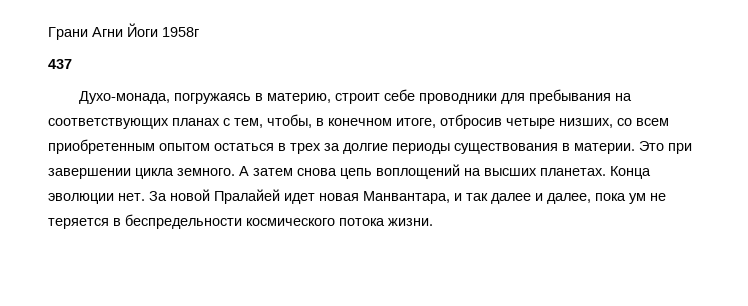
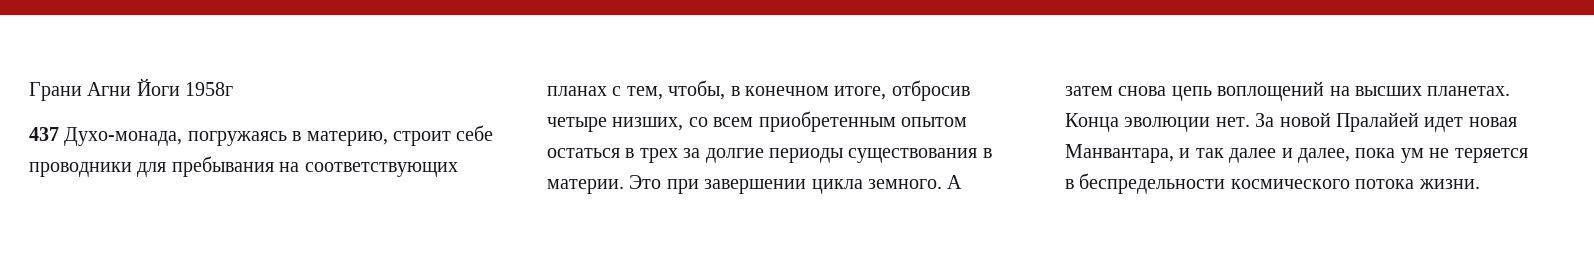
- 437
- Духо-монада, погружаясь в материю, строит себе проводники для пребывания на соответствующих планах с тем, чтобы, в конечном итоге, отбросив четыре низших, со всем приобретенным опытом остаться в трех за долгие периоды существования в материи.
+ 437 Духо-монада, погружаясь в материю, строит себе проводники для пребывания на соответствующих планах с тем, чтобы, в конечном итоге, отбросив четыре низших, со всем приобретенным опытом остаться в трех за долгие периоды существования в материи.

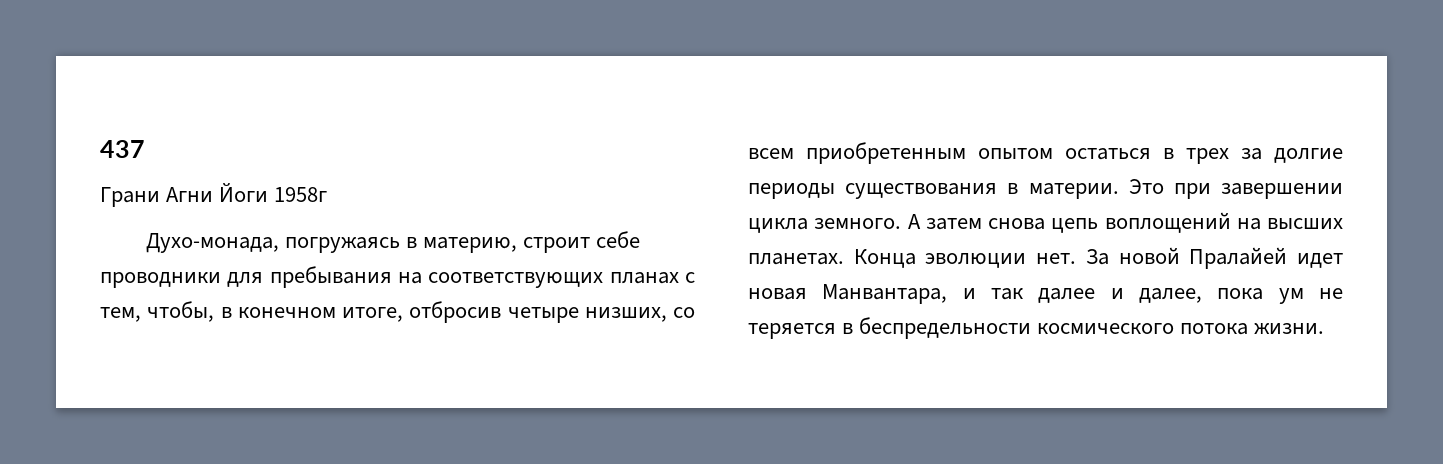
+ 437
- 437 Духо-монада, погружаясь в материю, строит себе проводники для пребывания на соответствующих планах с тем, чтобы, в конечном итоге, отбросив четыре низших, со всем приобретенным опытом остаться в трех за долгие периоды существования в материи.
+ Духо-монада, погружаясь в материю, строит себе проводники для пребывания на соответствующих планах с тем, чтобы, в конечном итоге, отбросив четыре низших, со всем приобретенным опытом остаться в трех за долгие периоды существования в материи.

